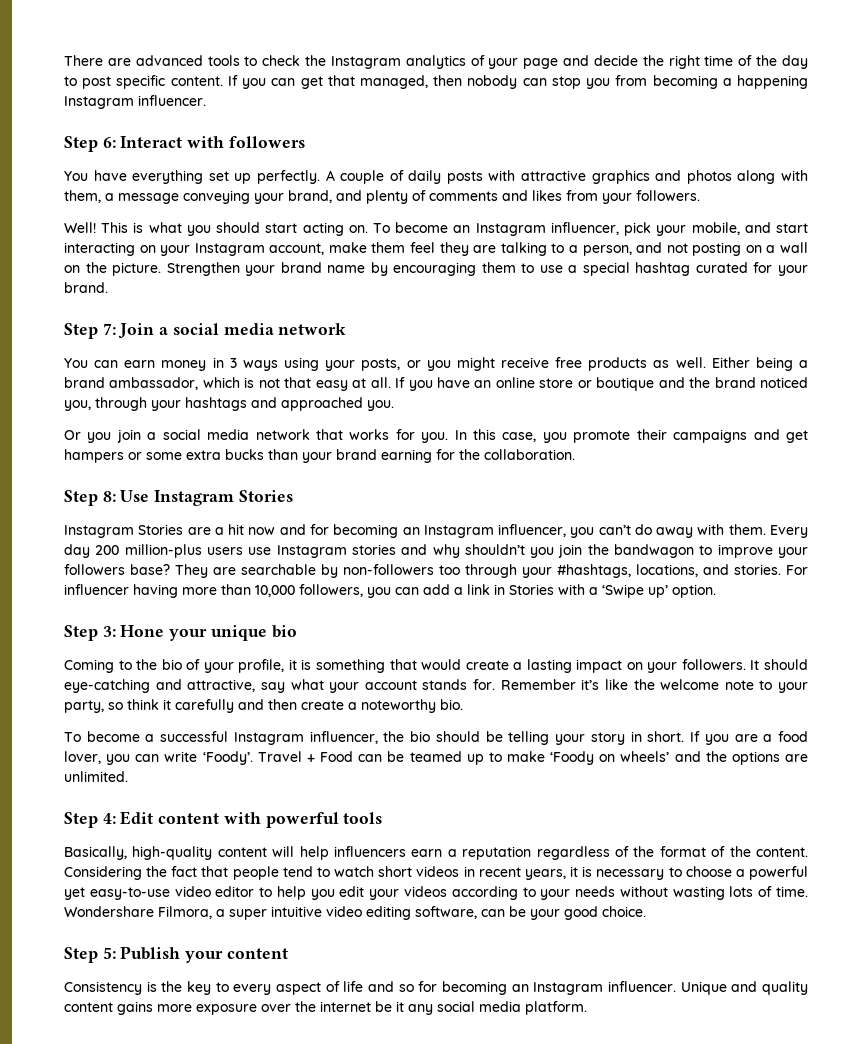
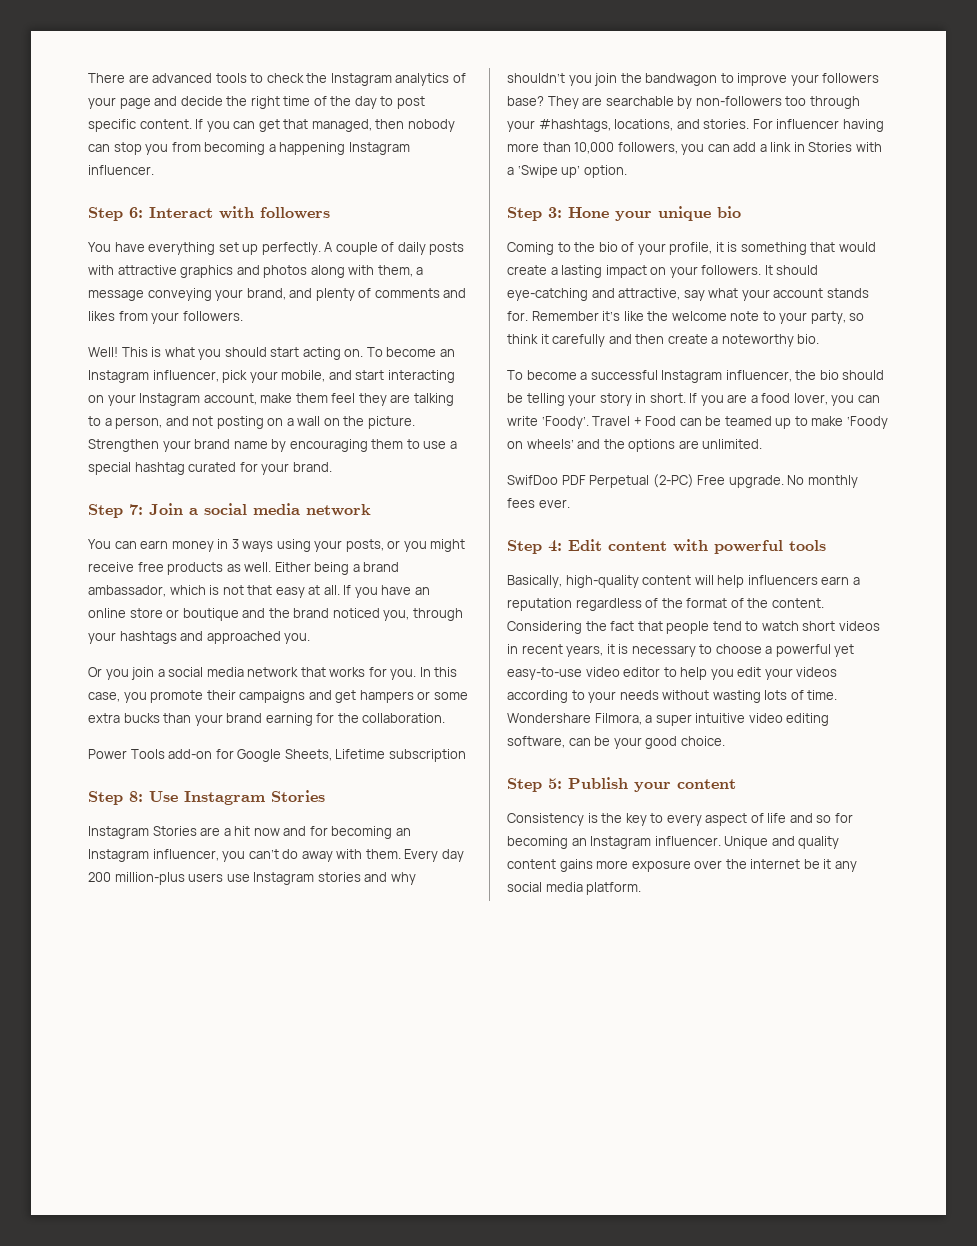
+ Power Tools add-on for Google Sheets, Lifetime subscription
+ SwifDoo PDF Perpetual (2-PC) Free upgrade. No monthly fees ever.

